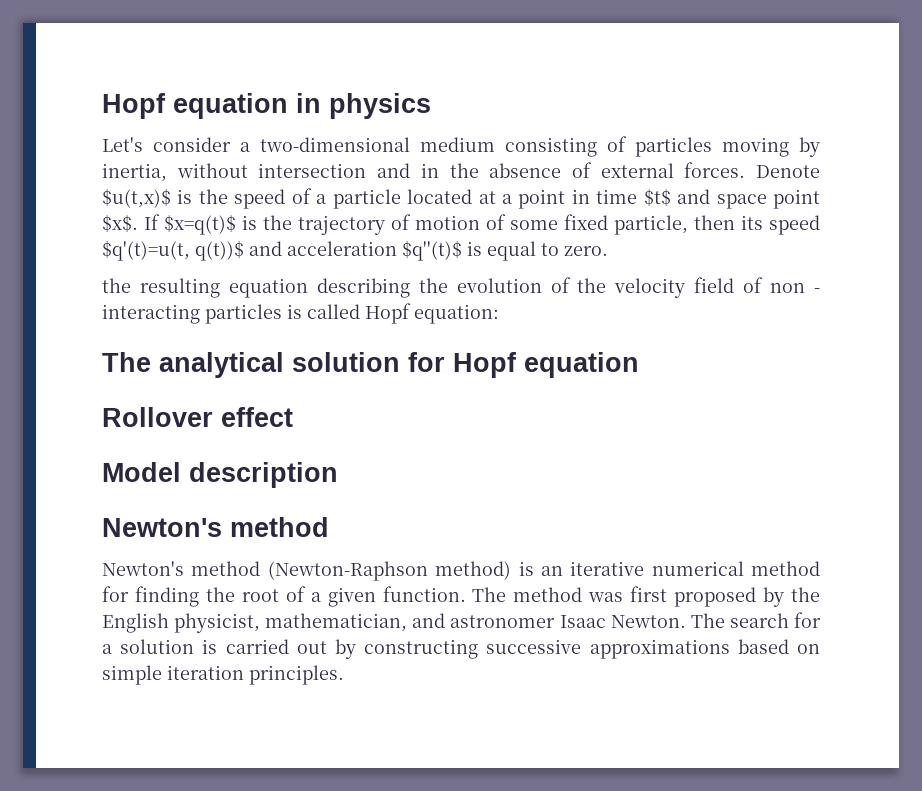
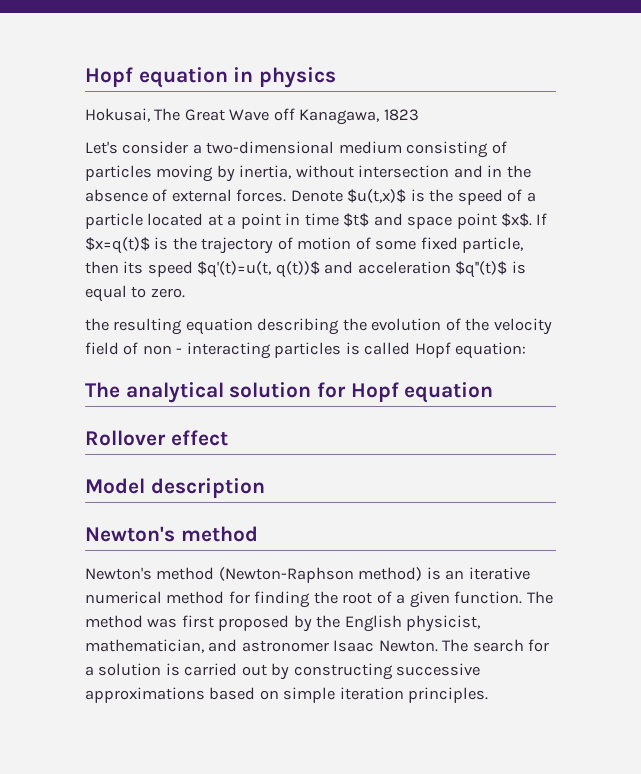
+ Hokusai, The Great Wave off Kanagawa, 1823

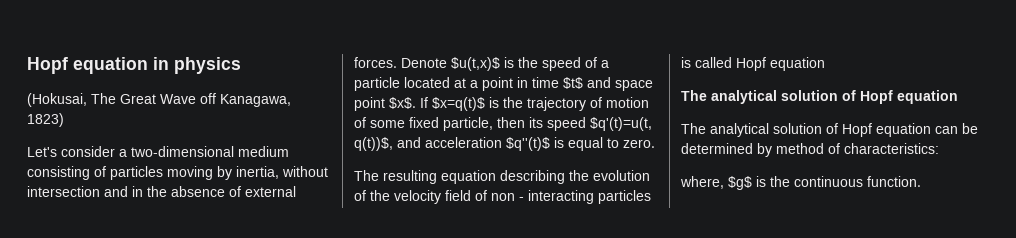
- Hokusai, The Great Wave off Kanagawa, 1823
+ (Hokusai, The Great Wave off Kanagawa, 1823)
- If $x=q(t)$ is the trajectory of motion of some fixed particle, then its speed $q'(t)=u(t, q(t))$ and acceleration $q''(t)$ is equal to zero.
+ If $x=q(t)$ is the trajectory of motion of some fixed particle, then its speed $q'(t)=u(t, q(t))$, and acceleration $q''(t)$ is equal to zero.
- the resulting equation describing the evolution of the velocity field of non - interacting particles is called Hopf equation:
- The analytical solution for Hopf equation
- Rollover effect
- Model description
- Newton's method
- Newton's method (Newton-Raphson method) is an iterative numerical method for finding the root of a given function. The method was first proposed by the English physicist, mathematician, and astronomer Isaac Newton. The search for a solution is carried out by constructing successive approximations based on simple iteration principles.
+ The resulting equation describing the evolution of the velocity field of non - interacting particles is called Hopf equation
+ The analytical solution of Hopf equation
+ The analytical solution of Hopf equation can be determined by method of characteristics:
+ where, $g$ is the continuous function.

